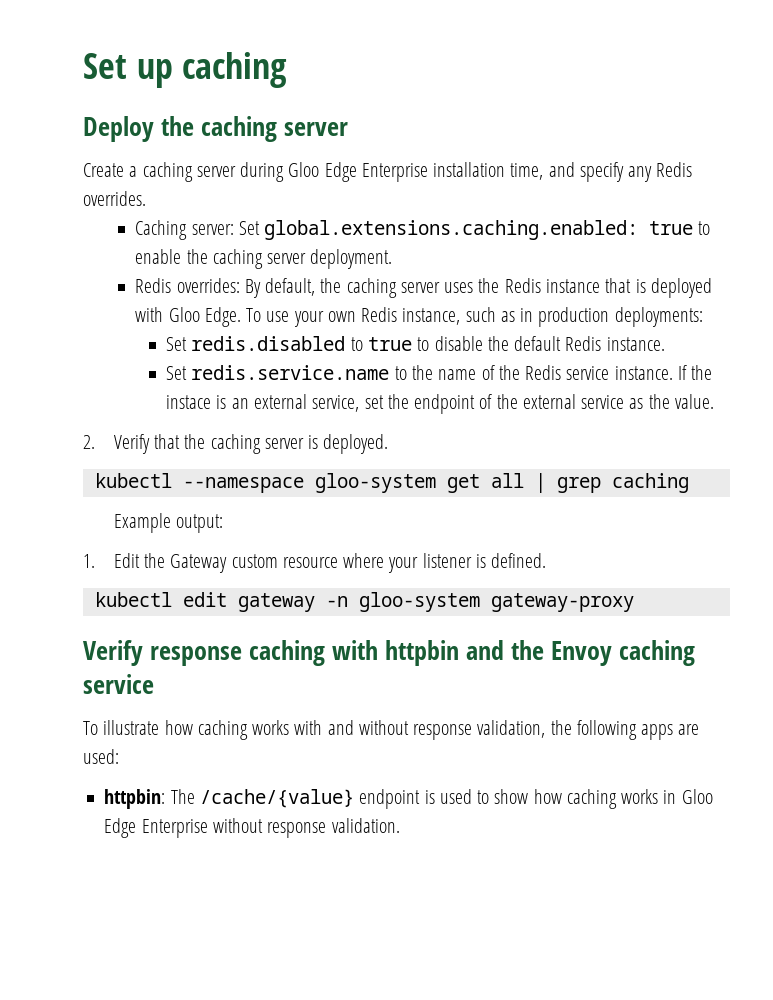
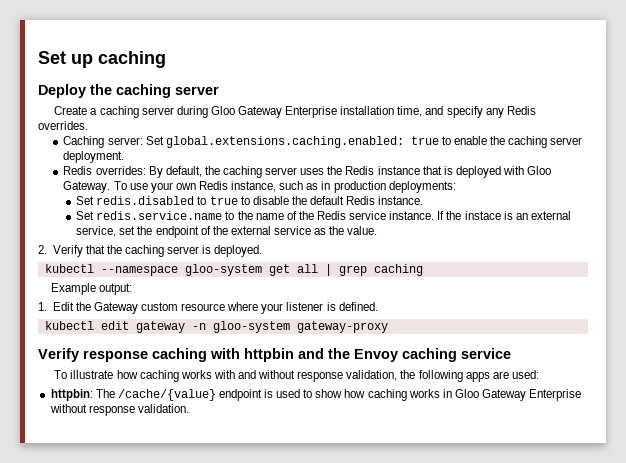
- Create a caching server during Gloo Edge Enterprise installation time, and specify any Redis overrides.
+ Create a caching server during Gloo Gateway Enterprise installation time, and specify any Redis overrides.
- Redis overrides: By default, the caching server uses the Redis instance that is deployed with Gloo Edge.
+ Redis overrides: By default, the caching server uses the Redis instance that is deployed with Gloo Gateway.
- httpbin: The /cache/{value} endpoint is used to show how caching works in Gloo Edge Enterprise without response validation.
+ httpbin: The /cache/{value} endpoint is used to show how caching works in Gloo Gateway Enterprise without response validation.

